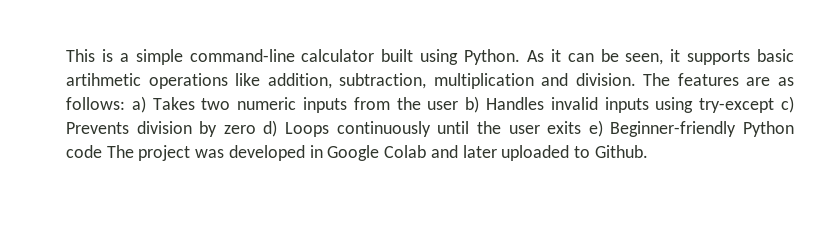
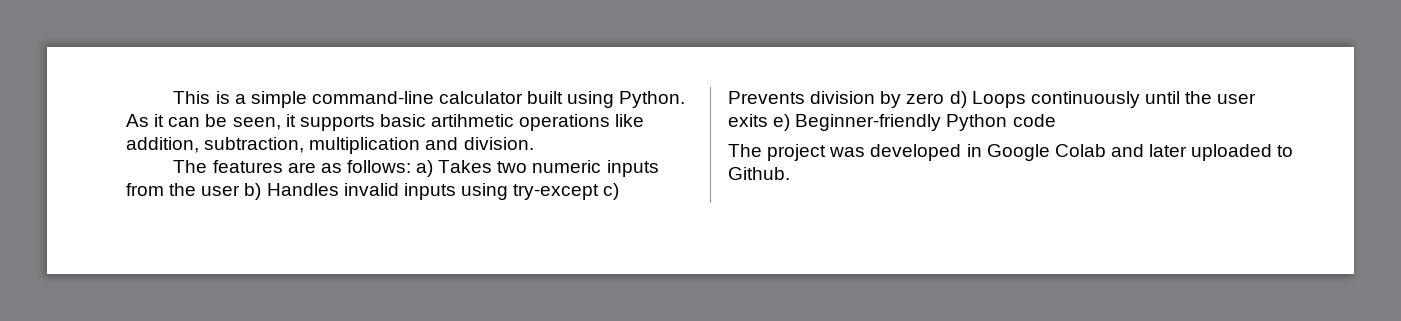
- As it can be seen, it supports basic artihmetic operations like addition, subtraction, multiplication and division. The features are as follows:
+ As it can be seen, it supports basic artihmetic operations like addition, subtraction, multiplication and division.
+ The features are as follows:
- a) Takes two numeric inputs from the user b) Handles invalid inputs using try-except c) Prevents division by zero d) Loops continuously until the user exits e) Beginner-friendly Python code The project was developed in Google Colab and later uploaded to Github.
+ a) Takes two numeric inputs from the user b) Handles invalid inputs using try-except c) Prevents division by zero d) Loops continuously until the user exits e) Beginner-friendly Python code
+ The project was developed in Google Colab and later uploaded to Github.

